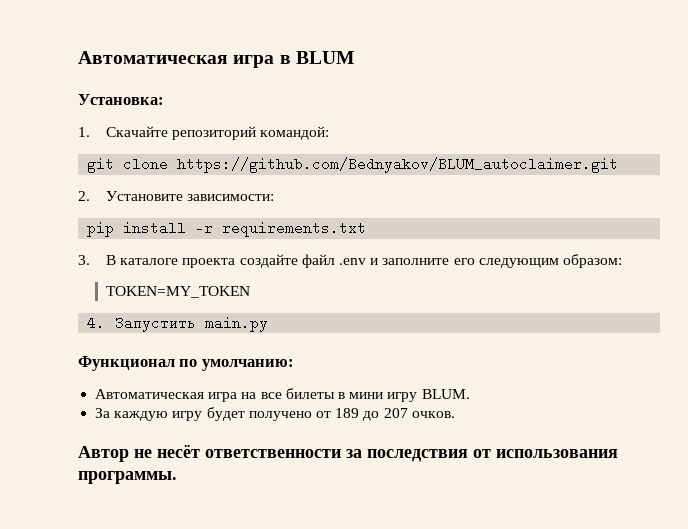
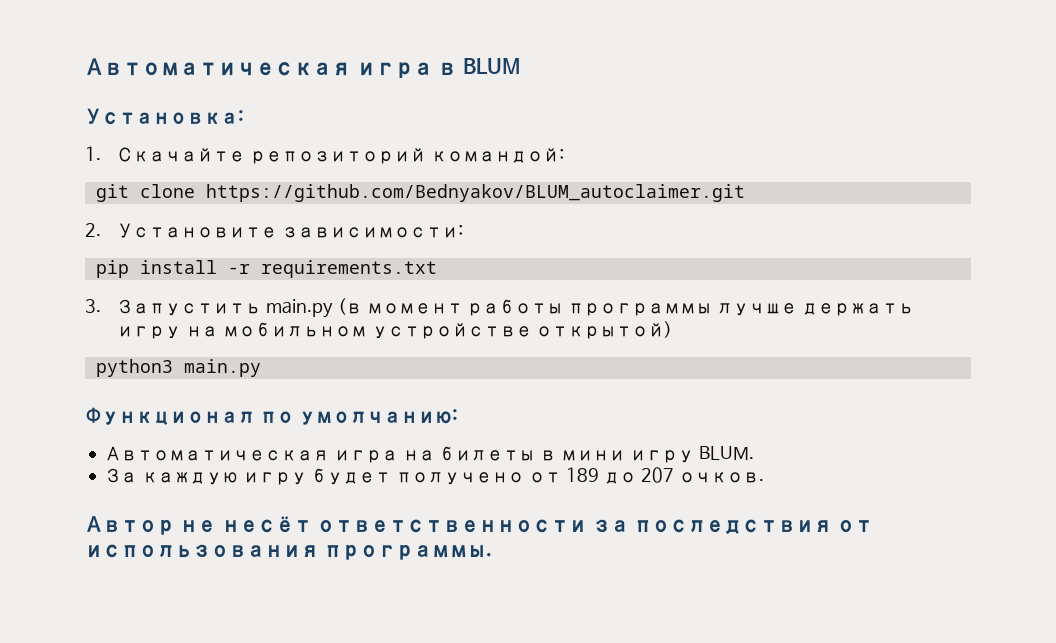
- 3. В каталоге проекта создайте файл .env и заполните его следующим образом:
- TOKEN=MY_TOKEN
- 4. Запустить main.py
+ 3. Запустить main.py (в момент работы программы лучше держать игру на мобильном устройстве открытой)
+ python3 main.py
- Автоматическая игра на все билеты в мини игру BLUM.
+ Автоматическая игра на билеты в мини игру BLUM.

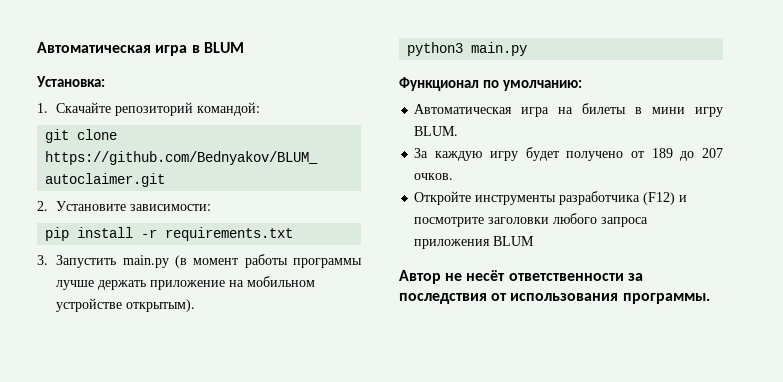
- 3. Запустить main.py (в момент работы программы лучше держать игру на мобильном устройстве открытой)
+ 3. Запустить main.py (в момент работы программы лучше держать приложение на мобильном устройстве открытым).
+ Откройте инструменты разработчика (F12) и посмотрите заголовки любого запроса приложения BLUM

